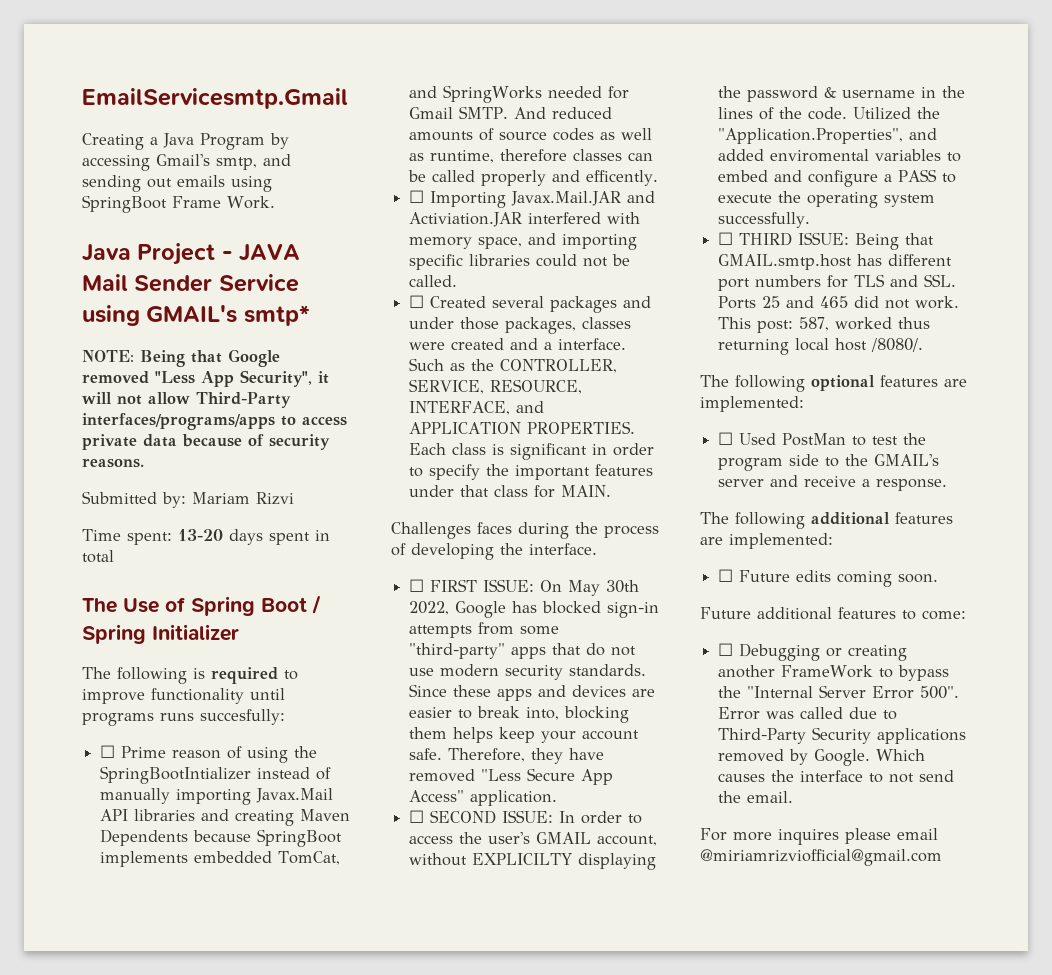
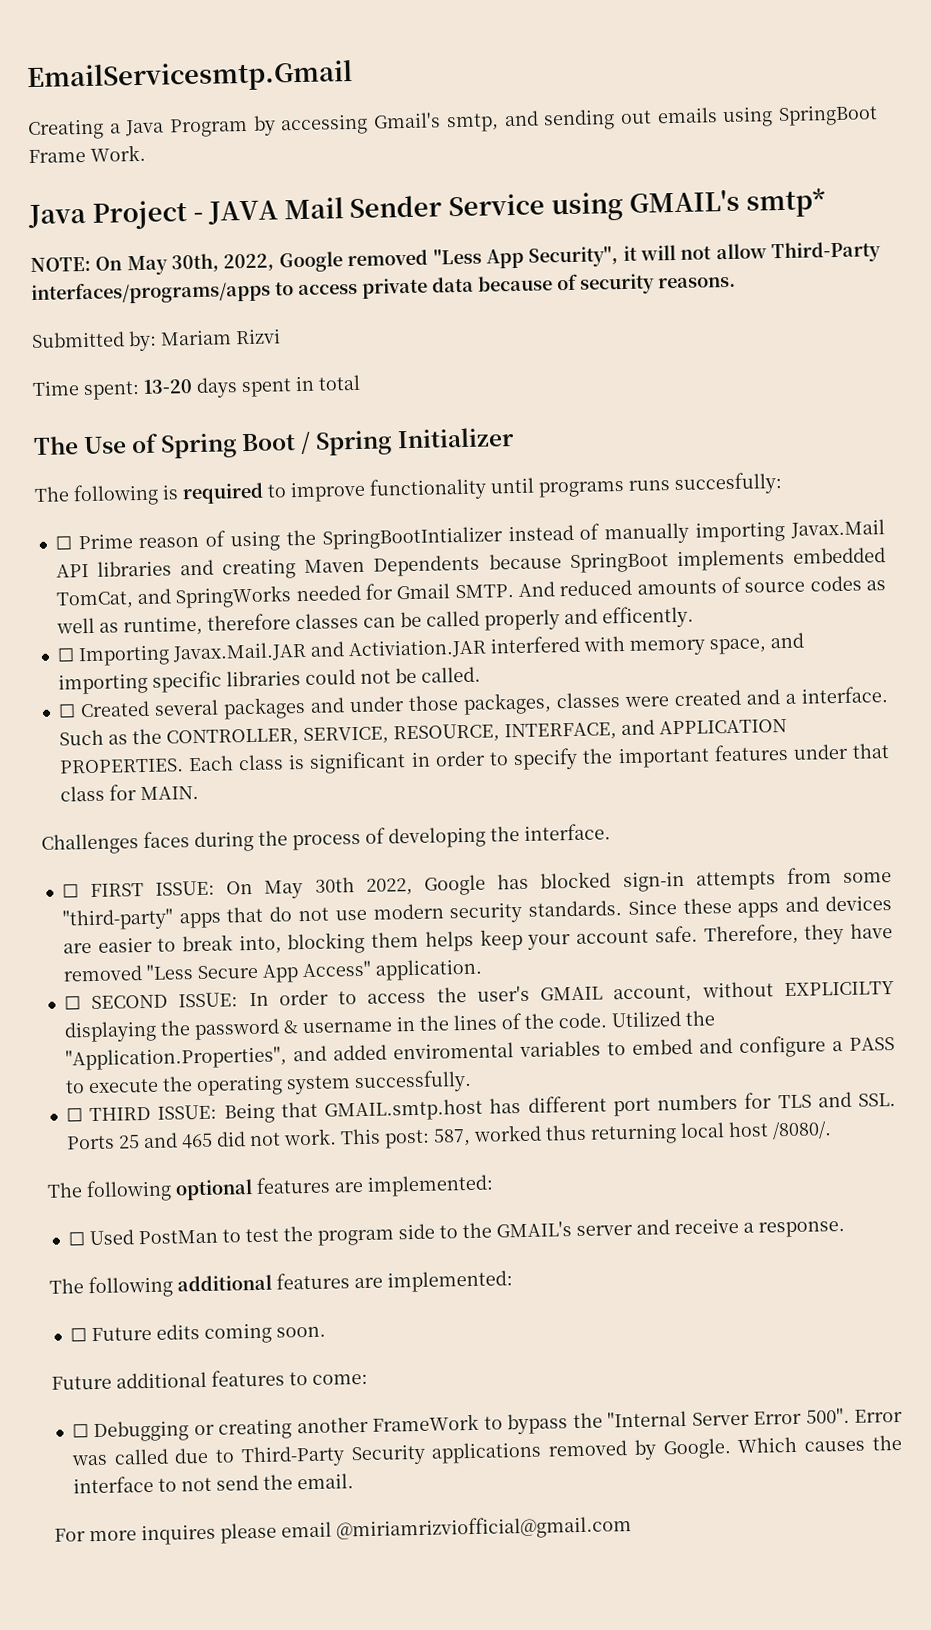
- NOTE: Being that Google removed "Less App Security", it will not allow Third-Party interfaces/programs/apps to access private data because of security reasons.
+ NOTE: On May 30th, 2022, Google removed "Less App Security", it will not allow Third-Party interfaces/programs/apps to access private data because of security reasons.

